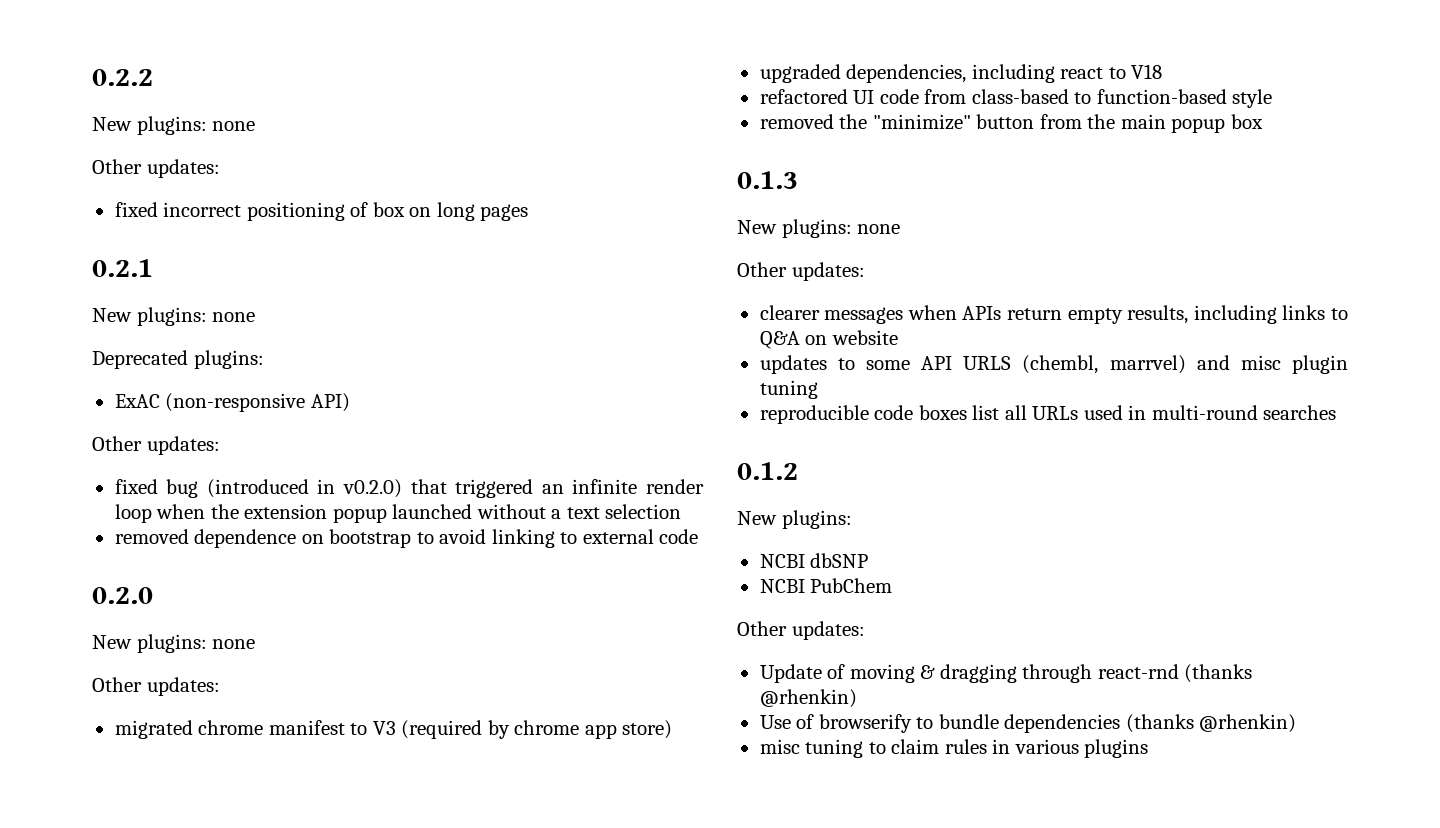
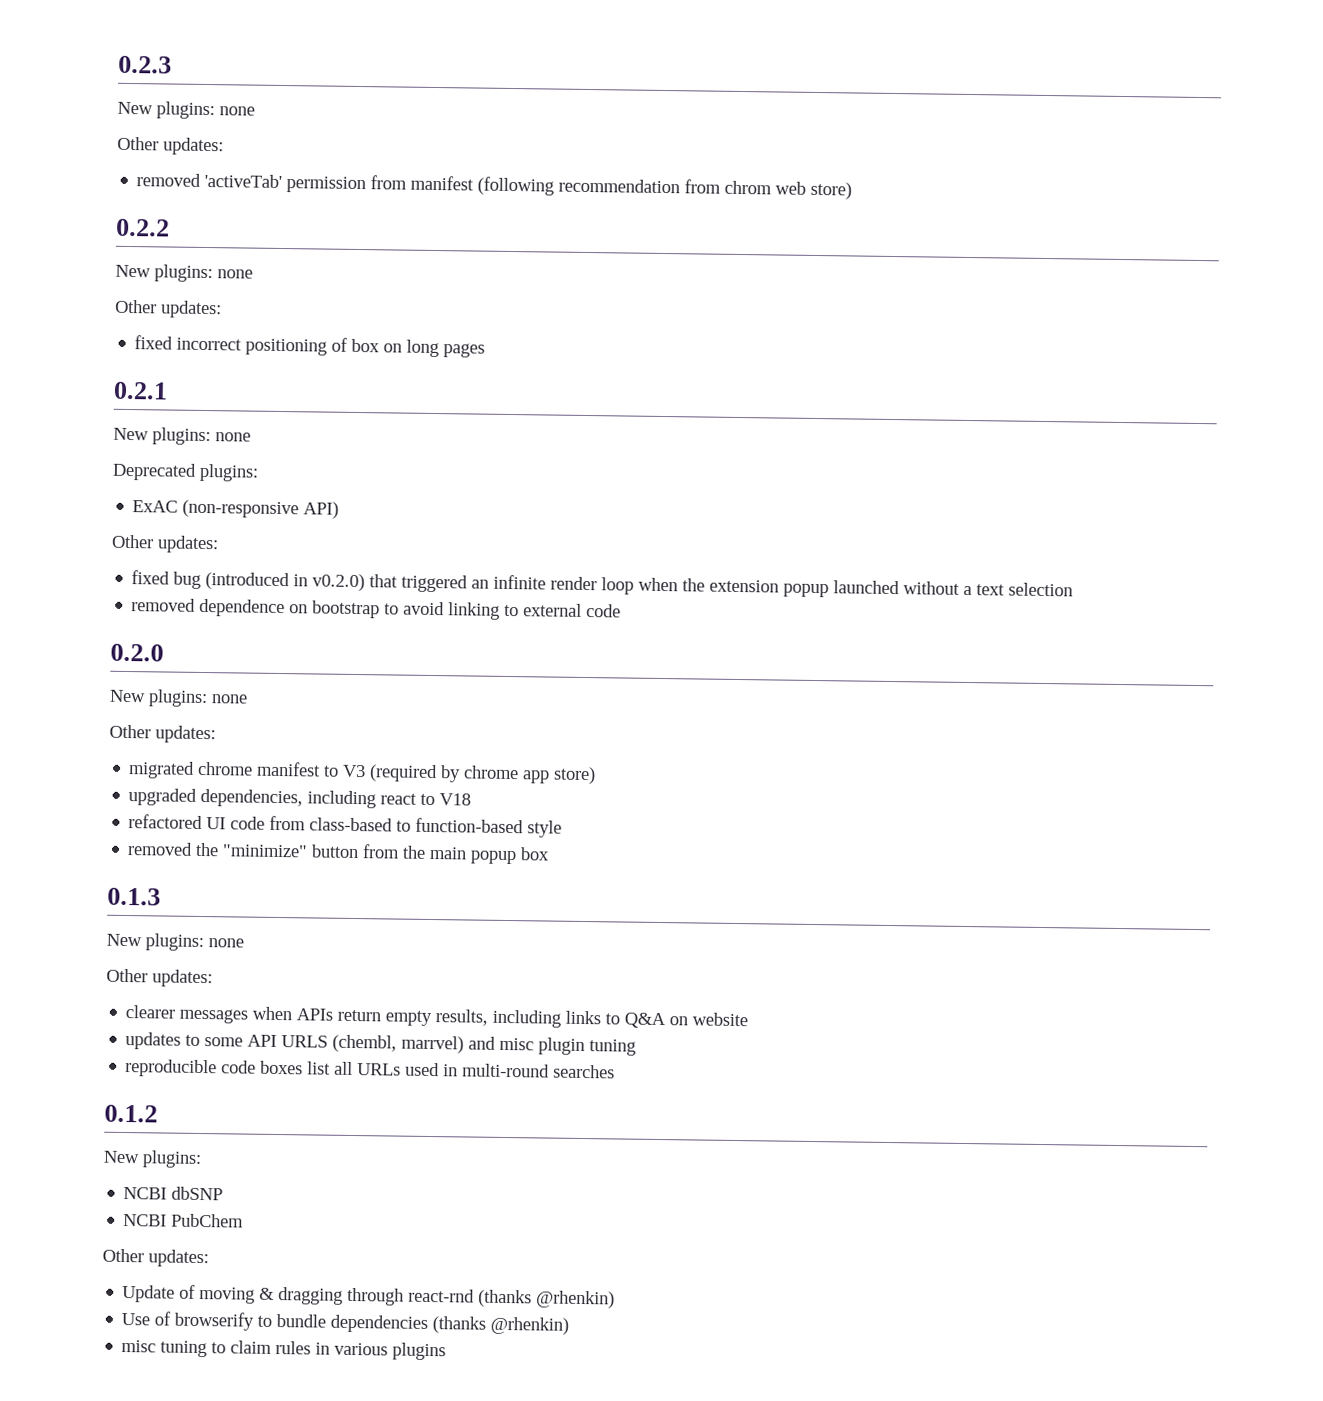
+ 0.2.3
+ New plugins: none
+ Other updates:
+ removed 'activeTab' permission from manifest (following recommendation from chrom web store)

